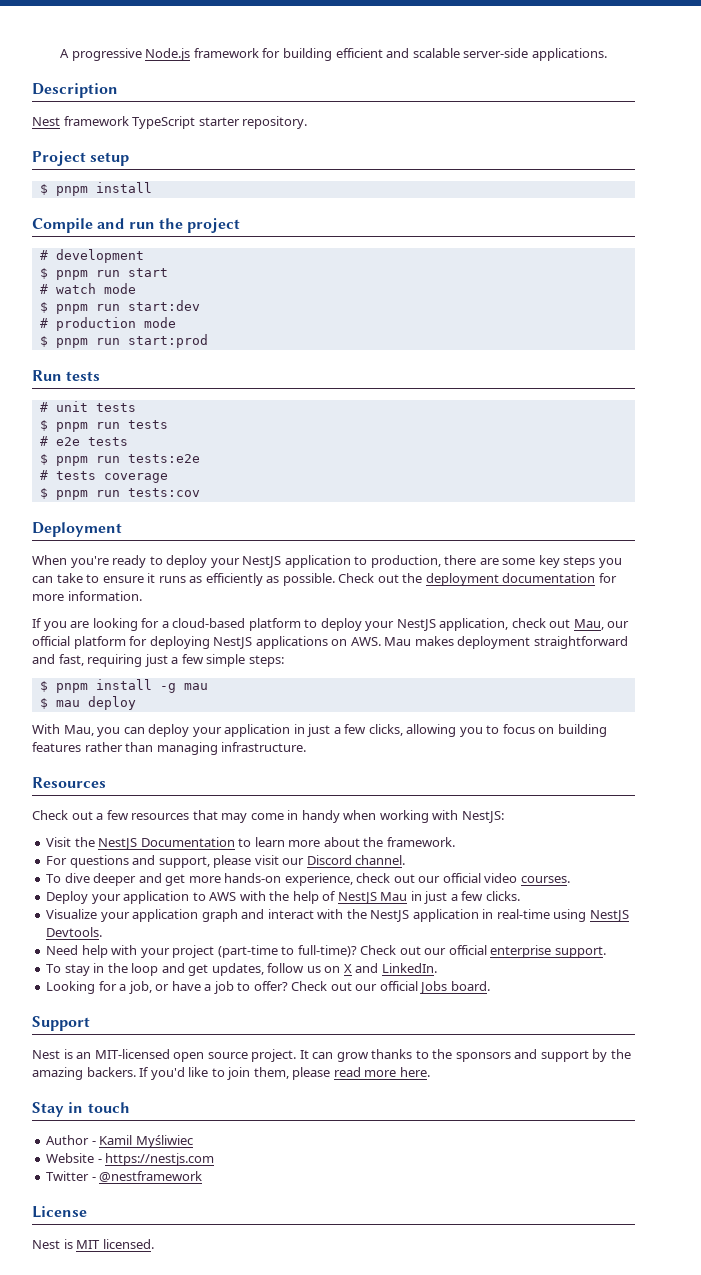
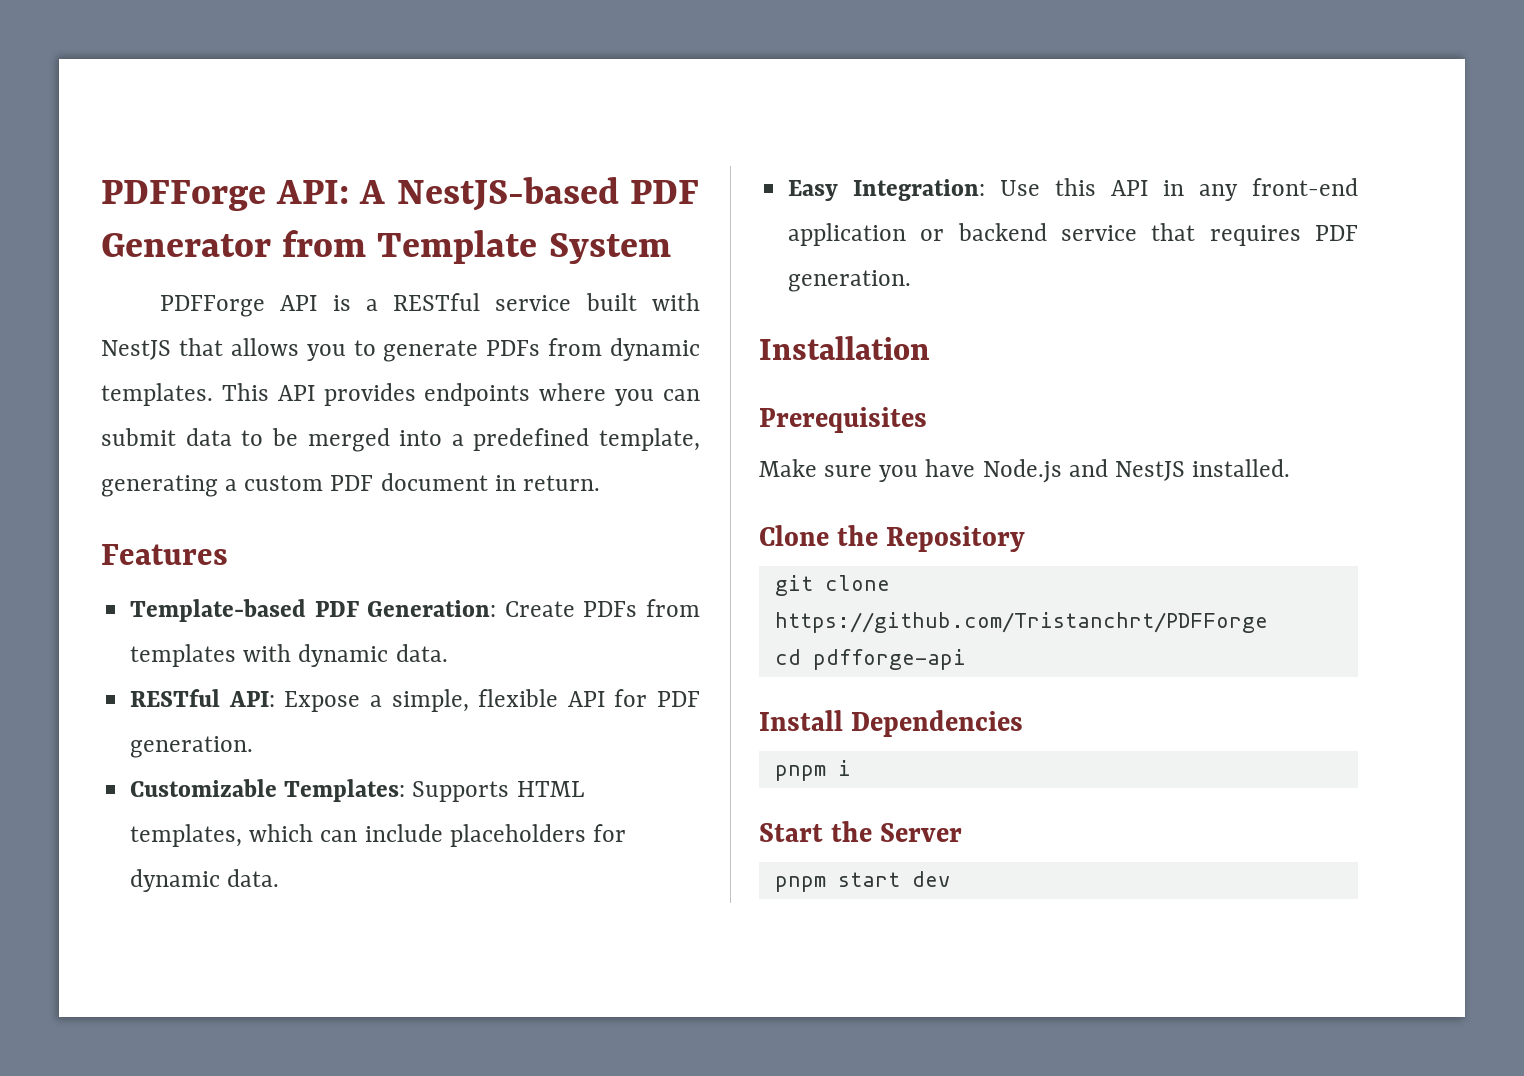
- A progressive Node.js framework for building efficient and scalable server-side applications.
- Description
- Nest framework TypeScript starter repository.
- Project setup
- $ pnpm install
- Compile and run the project
- # development
- $ pnpm run start
- # watch mode
- $ pnpm run start:dev
- # production mode
- $ pnpm run start:prod
- Run tests
- # unit tests
- $ pnpm run tests
- # e2e tests
- $ pnpm run tests:e2e
- # tests coverage
- $ pnpm run tests:cov
- Deployment
- When you're ready to deploy your NestJS application to production, there are some key steps you can take to ensure it runs as efficiently as possible. Check out the deployment documentation for more information.
- If you are looking for a cloud-based platform to deploy your NestJS application, check out Mau, our official platform for deploying NestJS applications on AWS. Mau makes deployment straightforward and fast, requiring just a few simple steps:
- $ pnpm install -g mau
- $ mau deploy
- With Mau, you can deploy your application in just a few clicks, allowing you to focus on building features rather than managing infrastructure.
- Resources
- Check out a few resources that may come in handy when working with NestJS:
- Visit the NestJS Documentation to learn more about the framework.
- For questions and support, please visit our Discord channel.
- To dive deeper and get more hands-on experience, check out our official video courses.
- Deploy your application to AWS with the help of NestJS Mau in just a few clicks.
- Visualize your application graph and interact with the NestJS application in real-time using NestJS Devtools.
- Need help with your project (part-time to full-time)? Check out our official enterprise support.
- To stay in the loop and get updates, follow us on X and LinkedIn.
- Looking for a job, or have a job to offer? Check out our official Jobs board.
- Support
- Nest is an MIT-licensed open source project. It can grow thanks to the sponsors and support by the amazing backers. If you'd like to join them, please read more here.
- Stay in touch
- Author - Kamil Myśliwiec
- Website - https://nestjs.com
- Twitter - @nestframework
- License
- Nest is MIT licensed.
+ PDFForge API: A NestJS-based PDF Generator from Template System
+ PDFForge API is a RESTful service built with NestJS that allows you to generate PDFs from dynamic templates. This API provides endpoints where you can submit data to be merged into a predefined template, generating a custom PDF document in return.
+ Features
+ Template-based PDF Generation: Create PDFs from templates with dynamic data.
+ RESTful API: Expose a simple, flexible API for PDF generation.
+ Customizable Templates: Supports HTML templates, which can include placeholders for dynamic data.
+ Easy Integration: Use this API in any front-end application or backend service that requires PDF generation.
+ Installation
+ Prerequisites
+ Make sure you have Node.js and NestJS installed.
+ Clone the Repository
+ git clone https://github.com/Tristanchrt/PDFForge
+ cd pdfforge-api
+ Install Dependencies
+ pnpm i
+ Start the Server
+ pnpm start dev

